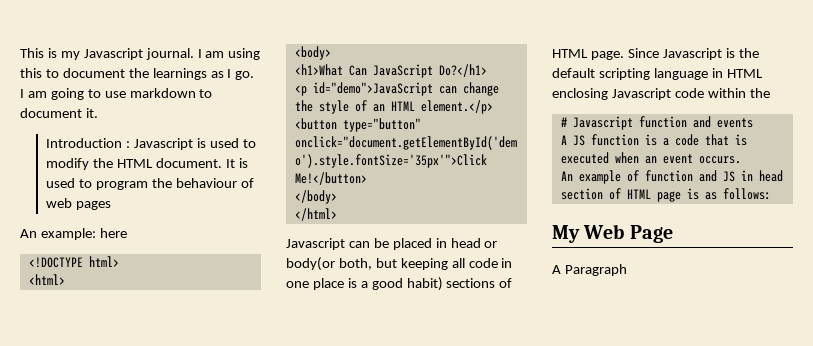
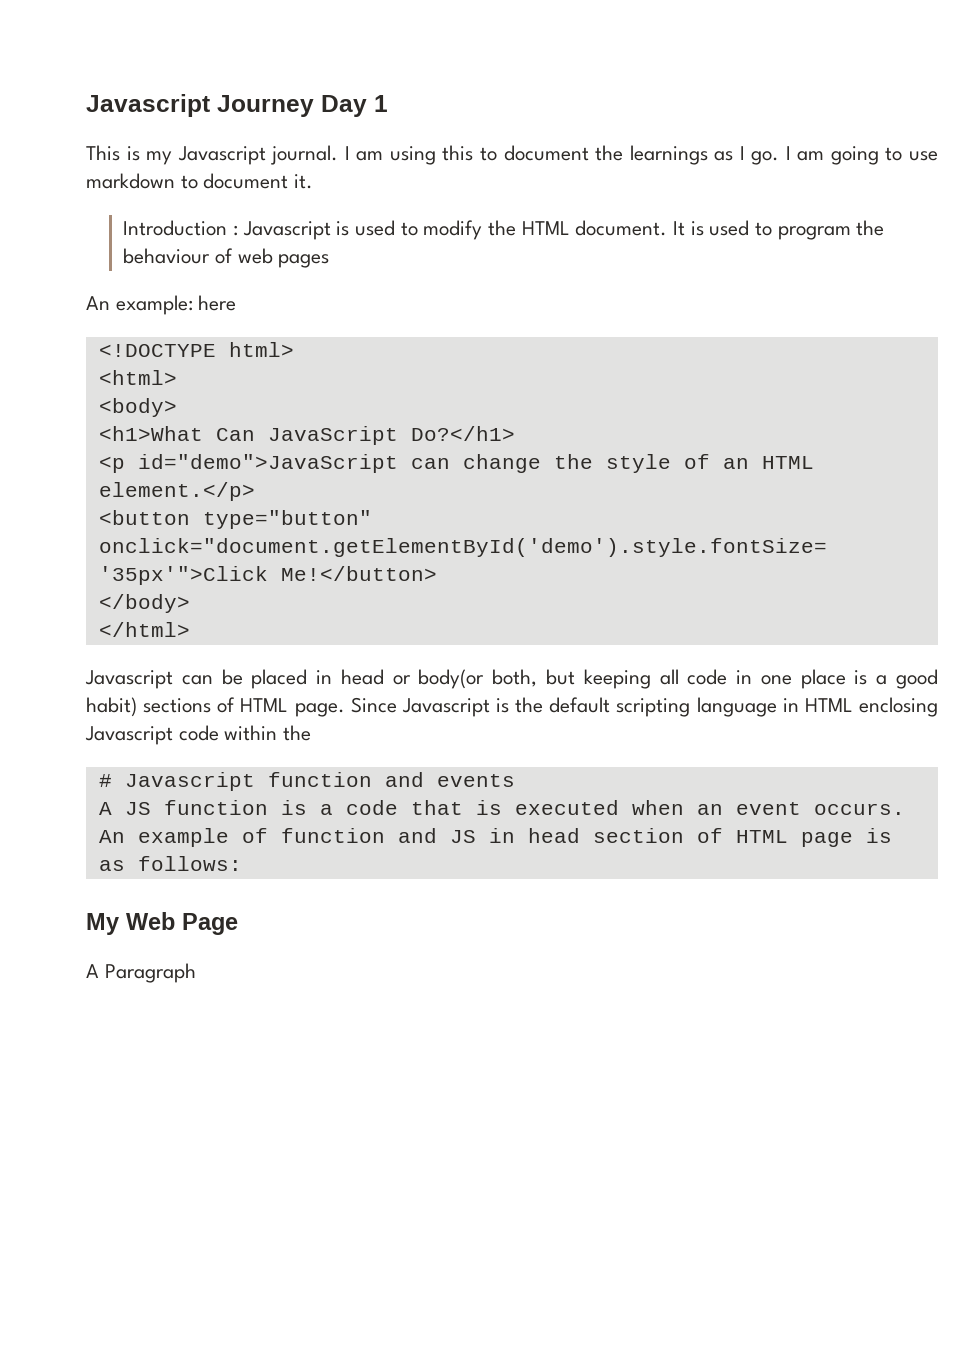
+ Javascript Journey Day 1

